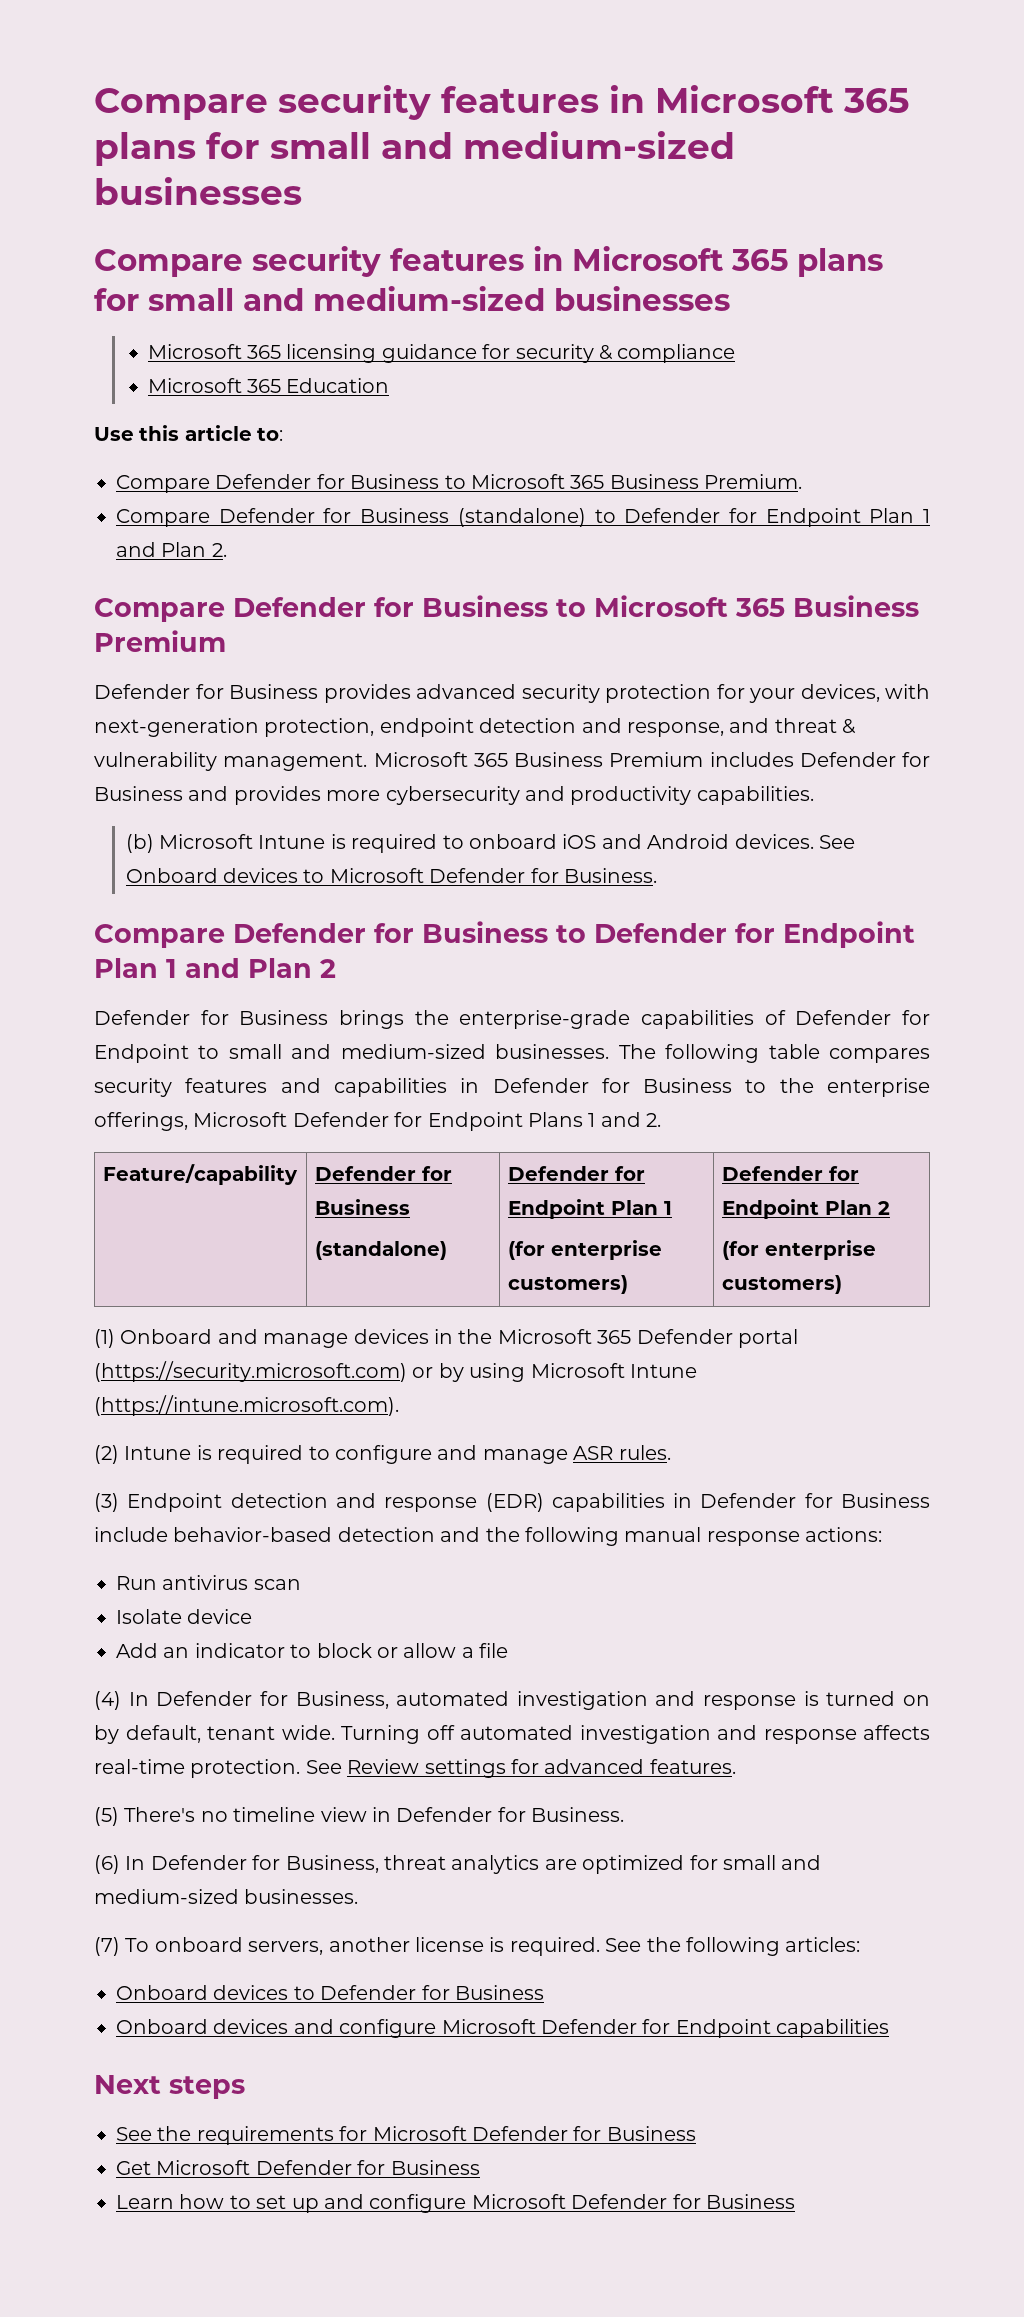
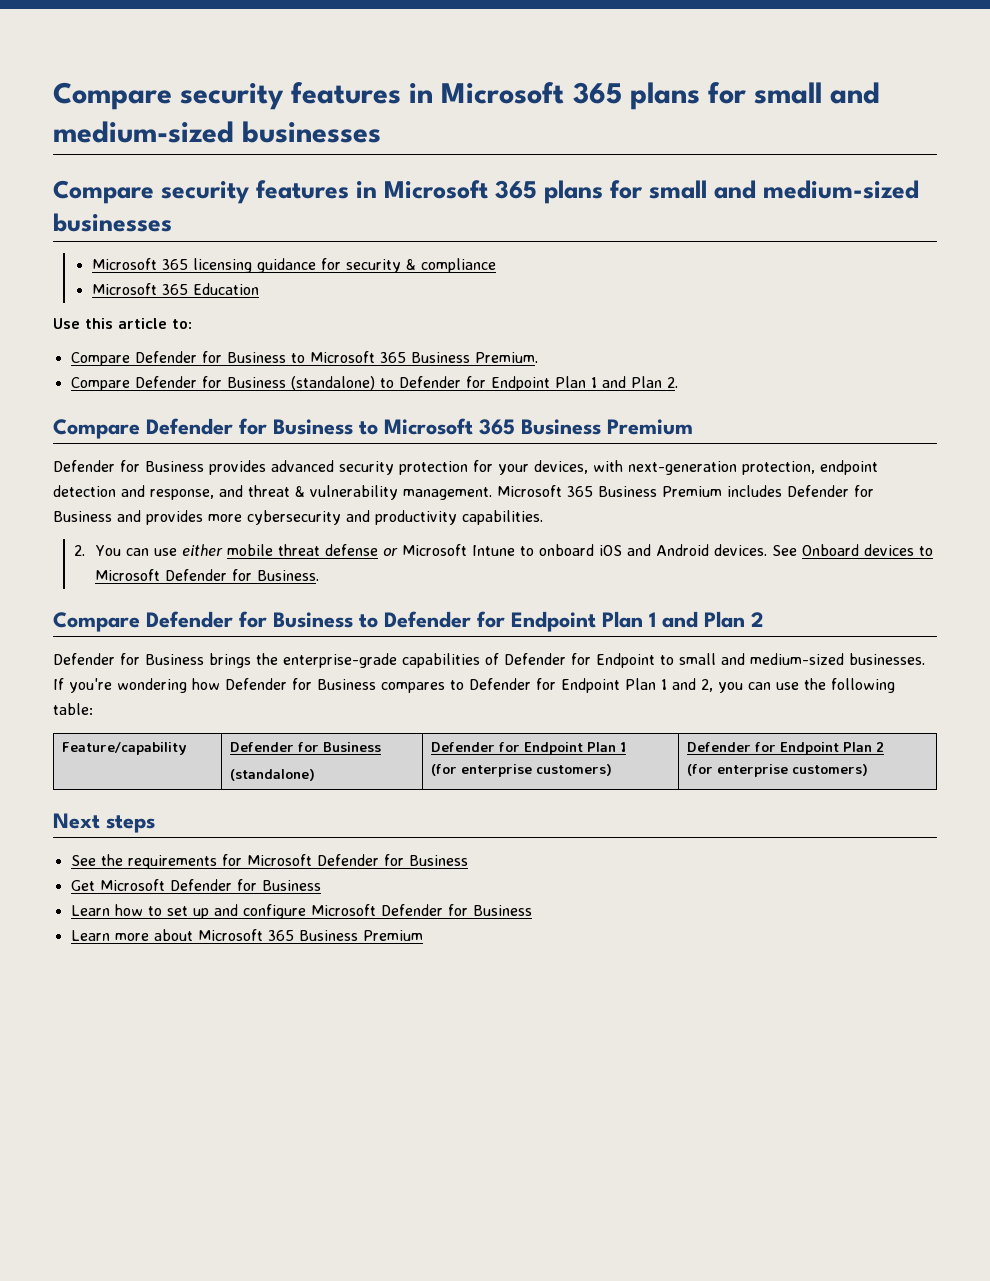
- (b) Microsoft Intune is required to onboard iOS and Android devices.
+ 2. You can use either mobile threat defense or Microsoft Intune to onboard iOS and Android devices.
- The following table compares security features and capabilities in Defender for Business to the enterprise offerings, Microsoft Defender for Endpoint Plans 1 and 2.
+ If you're wondering how Defender for Business compares to Defender for Endpoint Plan 1 and 2, you can use the following table:
- (1) Onboard and manage devices in the Microsoft 365 Defender portal (https://security.microsoft.com) or by using Microsoft Intune (https://intune.microsoft.com).
- (2) Intune is required to configure and manage ASR rules.
- (3) Endpoint detection and response (EDR) capabilities in Defender for Business include behavior-based detection and the following manual response actions:
- Run antivirus scan
- Isolate device
- Add an indicator to block or allow a file
- (4) In Defender for Business, automated investigation and response is turned on by default, tenant wide. Turning off automated investigation and response affects real-time protection. See Review settings for advanced features.
- (5) There's no timeline view in Defender for Business.
- (6) In Defender for Business, threat analytics are optimized for small and medium-sized businesses.
- (7) To onboard servers, another license is required. See the following articles:
- Onboard devices to Defender for Business
- Onboard devices and configure Microsoft Defender for Endpoint capabilities
+ Learn more about Microsoft 365 Business Premium

